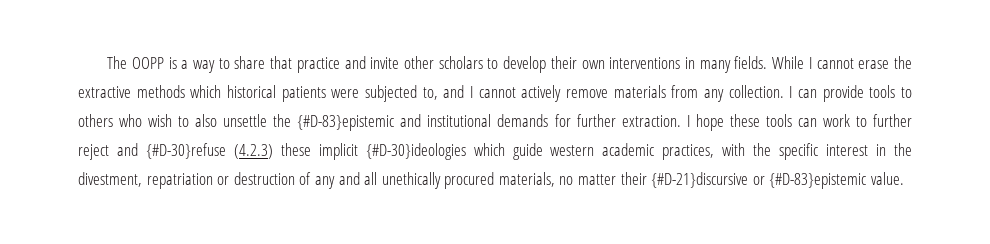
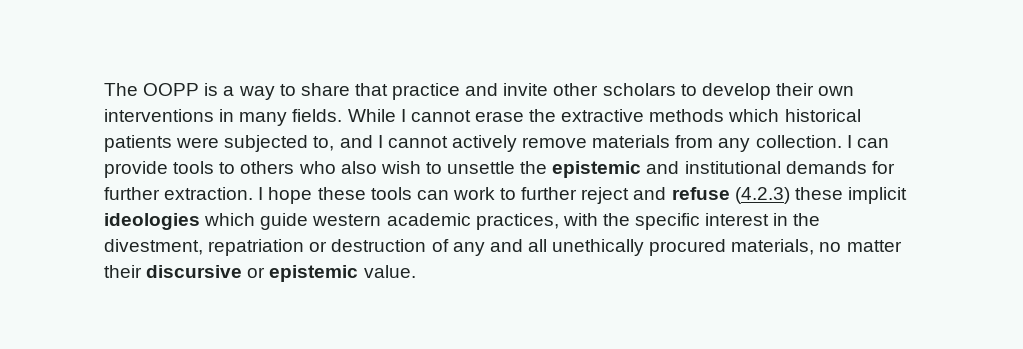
- I can provide tools to others who wish to also unsettle the {#D-83}epistemic and institutional demands for further extraction.
+ I can provide tools to others who also wish to unsettle the epistemic and institutional demands for further extraction.
- I hope these tools can work to further reject and {#D-30}refuse (4.2.3) these implicit {#D-30}ideologies which guide western academic practices, with the specific interest in the divestment, repatriation or destruction of any and all unethically procured materials, no matter their {#D-21}discursive or {#D-83}epistemic value.
+ I hope these tools can work to further reject and refuse (4.2.3) these implicit ideologies which guide western academic practices, with the specific interest in the divestment, repatriation or destruction of any and all unethically procured materials, no matter their discursive or epistemic value.

